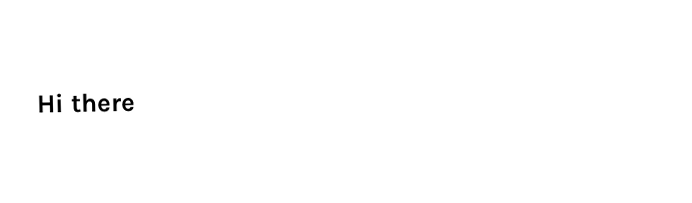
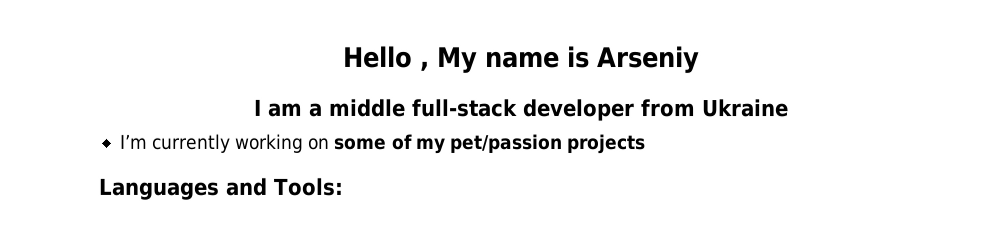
- Hi there
+ Hello , My name is Arseniy
+ I am a middle full-stack developer from Ukraine
+ I’m currently working on some of my pet/passion projects
+ Languages and Tools:

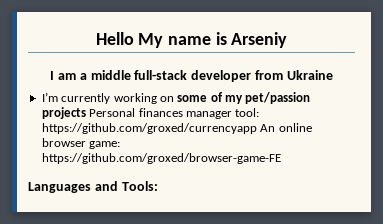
- Hello , My name is Arseniy
+ Hello My name is Arseniy
- I’m currently working on some of my pet/passion projects
+ I’m currently working on some of my pet/passion projects Personal finances manager tool: https://github.com/groxed/currencyapp An online browser game: https://github.com/groxed/browser-game-FE

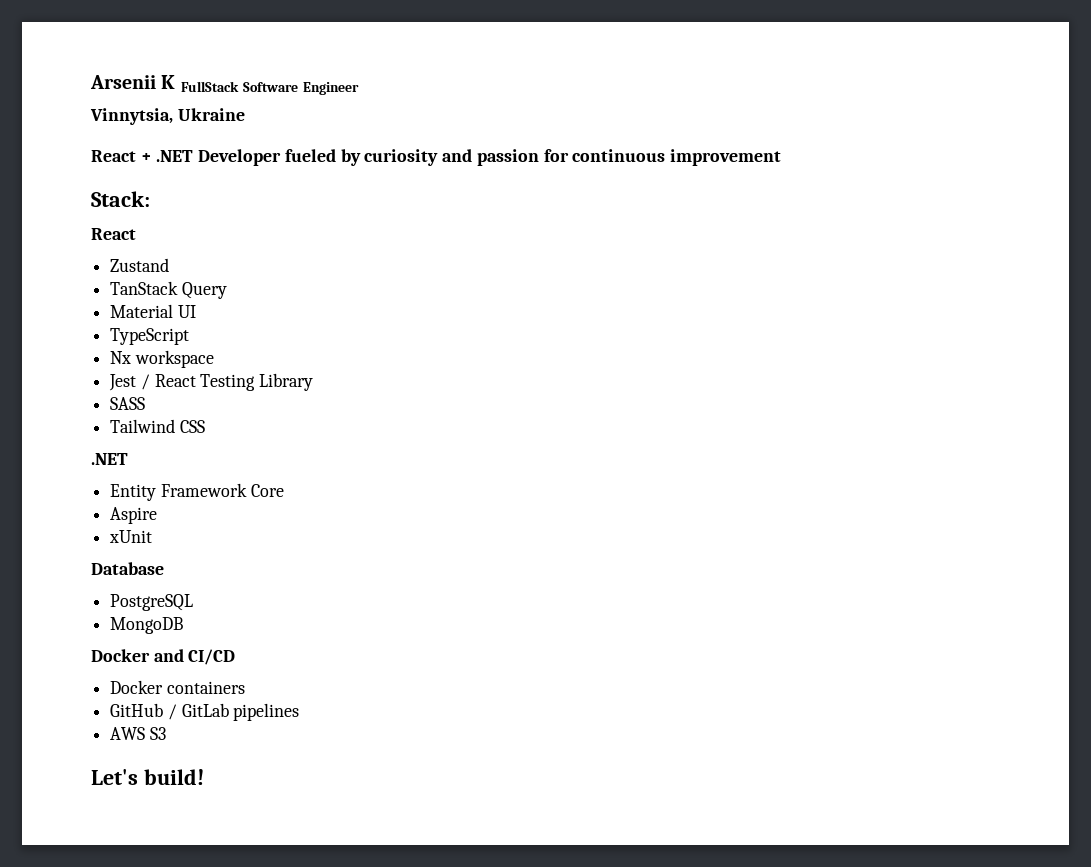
- Hello My name is Arseniy
- I am a middle full-stack developer from Ukraine
- I’m currently working on some of my pet/passion projects Personal finances manager tool: https://github.com/groxed/currencyapp An online browser game: https://github.com/groxed/browser-game-FE
- Languages and Tools:
+ Arsenii K FullStack Software Engineer
+ Vinnytsia, Ukraine
+ React + .NET Developer fueled by curiosity and passion for continuous improvement
+ Stack:
+ React
+ Zustand
+ TanStack Query
+ Material UI
+ TypeScript
+ Nx workspace
+ Jest / React Testing Library
+ SASS
+ Tailwind CSS
+ .NET
+ Entity Framework Core
+ Aspire
+ xUnit
+ Database
+ PostgreSQL
+ MongoDB
+ Docker and CI/CD
+ Docker containers
+ GitHub / GitLab pipelines
+ AWS S3
+ Let's build!

